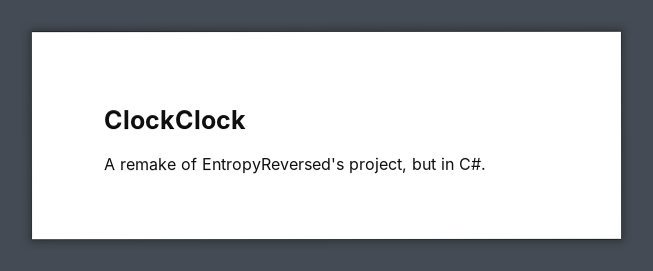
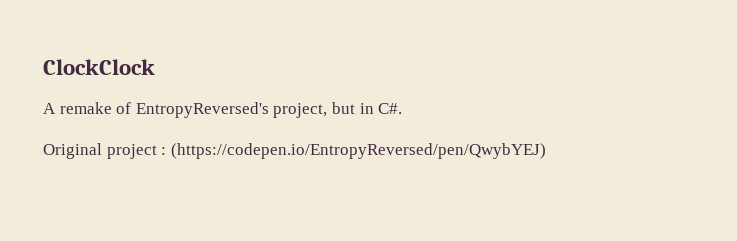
+ Original project : (https://codepen.io/EntropyReversed/pen/QwybYEJ)

